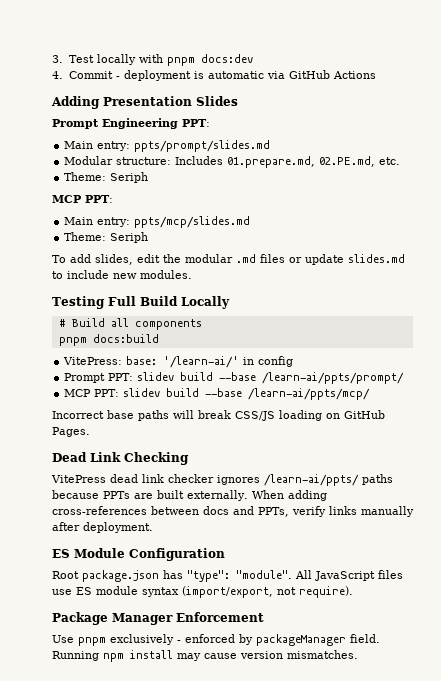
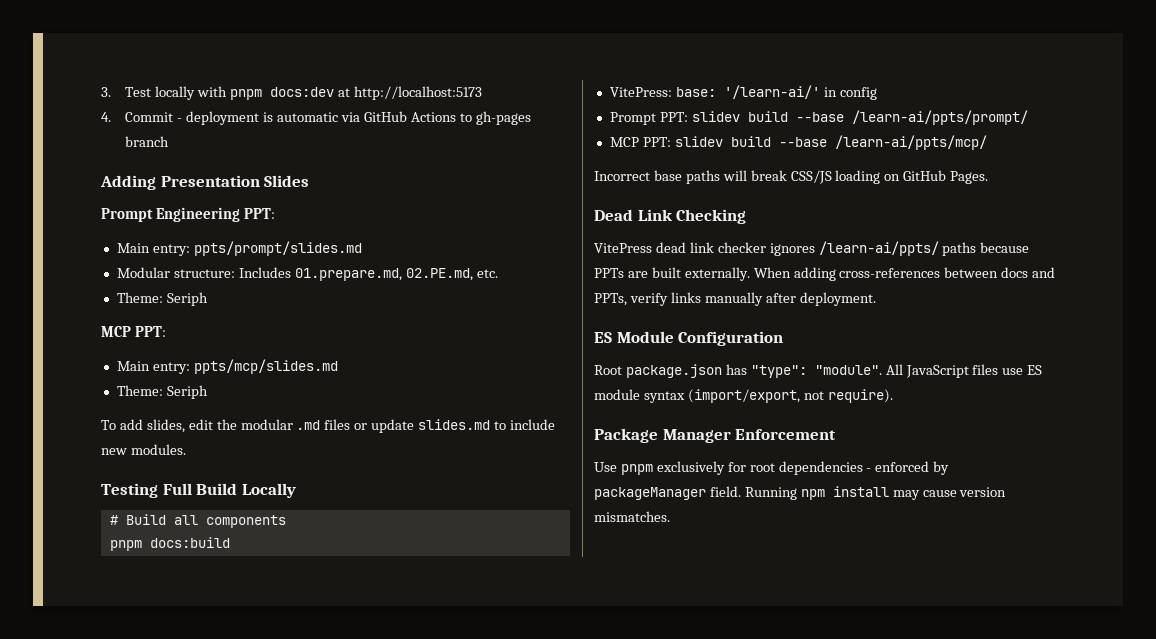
- 3. Test locally with pnpm docs:dev
+ 3. Test locally with pnpm docs:dev at http://localhost:5173
- 4. Commit - deployment is automatic via GitHub Actions
+ 4. Commit - deployment is automatic via GitHub Actions to gh-pages branch
- Use pnpm exclusively - enforced by packageManager field.
+ Use pnpm exclusively for root dependencies - enforced by packageManager field.

